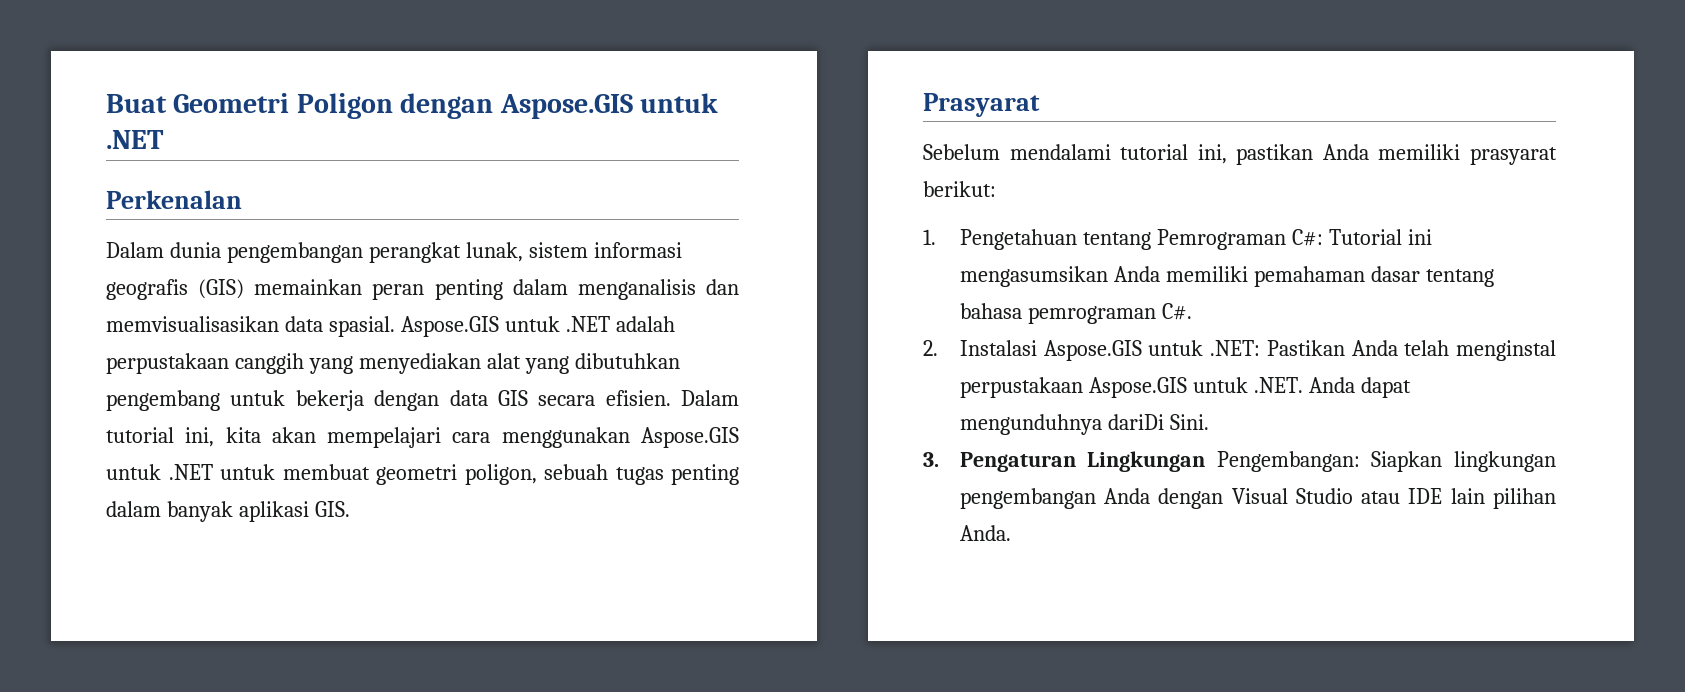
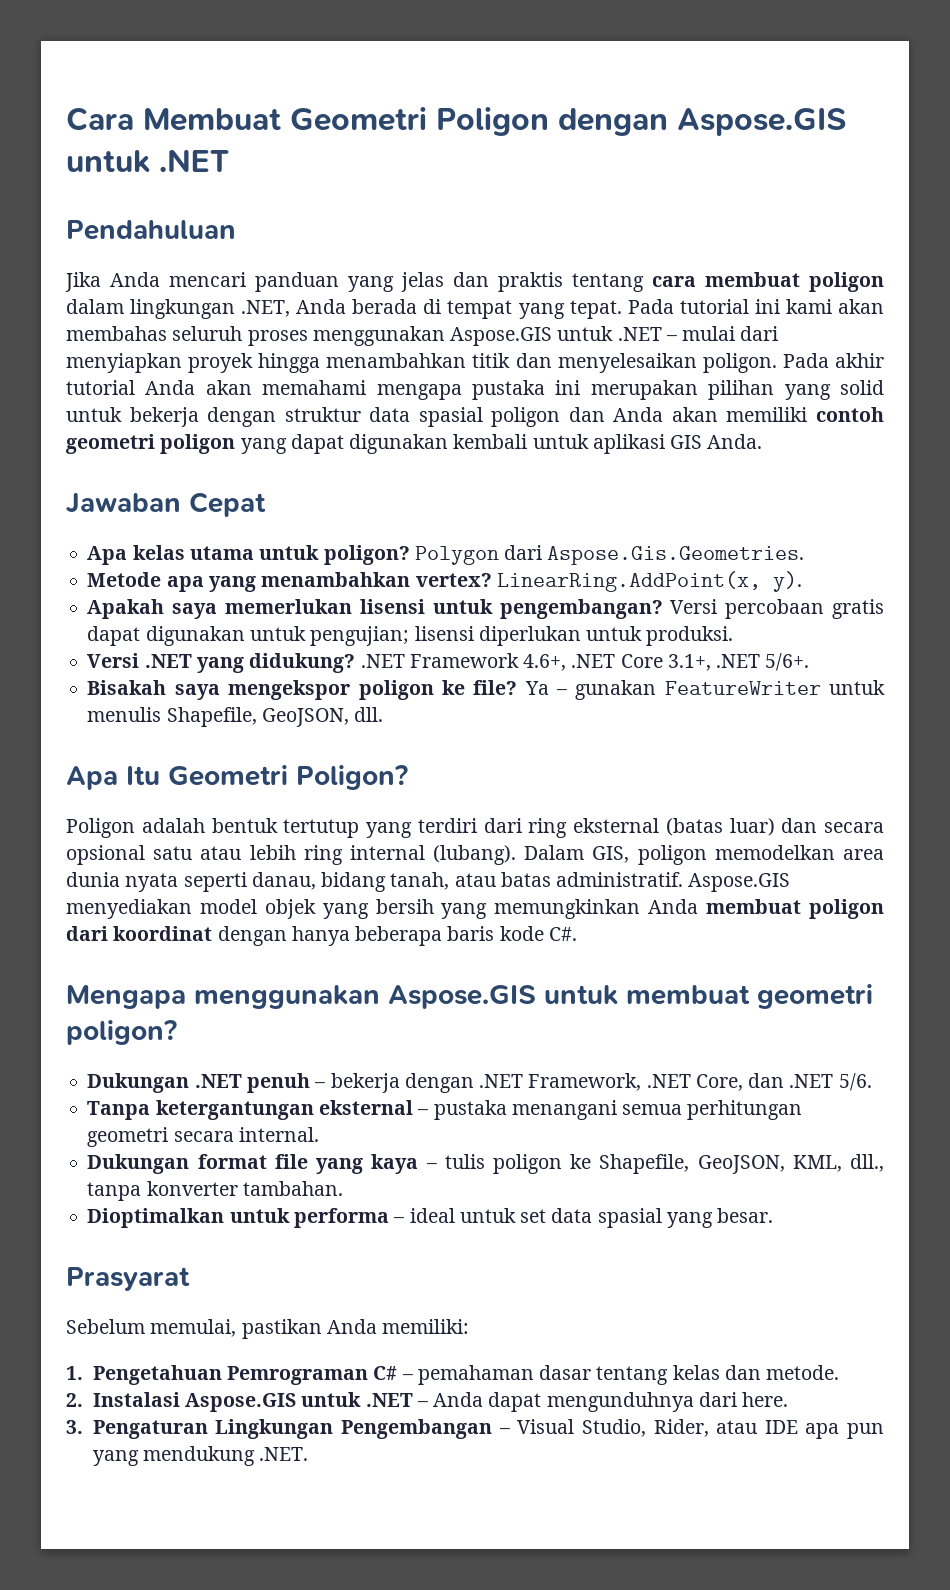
- Buat Geometri Poligon dengan Aspose.GIS untuk .NET
+ Cara Membuat Geometri Poligon dengan Aspose.GIS untuk .NET
- Perkenalan
- Dalam dunia pengembangan perangkat lunak, sistem informasi geografis (GIS) memainkan peran penting dalam menganalisis dan memvisualisasikan data spasial. Aspose.GIS untuk .NET adalah perpustakaan canggih yang menyediakan alat yang dibutuhkan pengembang untuk bekerja dengan data GIS secara efisien. Dalam tutorial ini, kita akan mempelajari cara menggunakan Aspose.GIS untuk .NET untuk membuat geometri poligon, sebuah tugas penting dalam banyak aplikasi GIS.
+ Pendahuluan
+ Jika Anda mencari panduan yang jelas dan praktis tentang cara membuat poligon dalam lingkungan .NET, Anda berada di tempat yang tepat. Pada tutorial ini kami akan membahas seluruh proses menggunakan Aspose.GIS untuk .NET – mulai dari menyiapkan proyek hingga menambahkan titik dan menyelesaikan poligon. Pada akhir tutorial Anda akan memahami mengapa pustaka ini merupakan pilihan yang solid untuk bekerja dengan struktur data spasial poligon dan Anda akan memiliki contoh geometri poligon yang dapat digunakan kembali untuk aplikasi GIS Anda.
+ Jawaban Cepat
+ Apa kelas utama untuk poligon? Polygon dari Aspose.Gis.Geometries.
+ Metode apa yang menambahkan vertex? LinearRing.AddPoint(x, y).
+ Apakah saya memerlukan lisensi untuk pengembangan? Versi percobaan gratis dapat digunakan untuk pengujian; lisensi diperlukan untuk produksi.
+ Versi .NET yang didukung? .NET Framework 4.6+, .NET Core 3.1+, .NET 5/6+.
+ Bisakah saya mengekspor poligon ke file? Ya – gunakan FeatureWriter untuk menulis Shapefile, GeoJSON, dll.
+ Apa Itu Geometri Poligon?
+ Poligon adalah bentuk tertutup yang terdiri dari ring eksternal (batas luar) dan secara opsional satu atau lebih ring internal (lubang). Dalam GIS, poligon memodelkan area dunia nyata seperti danau, bidang tanah, atau batas administratif. Aspose.GIS menyediakan model objek yang bersih yang memungkinkan Anda membuat poligon dari koordinat dengan hanya beberapa baris kode C#.
+ Mengapa menggunakan Aspose.GIS untuk membuat geometri poligon?
+ Dukungan .NET penuh – bekerja dengan .NET Framework, .NET Core, dan .NET 5/6.
+ Tanpa ketergantungan eksternal – pustaka menangani semua perhitungan geometri secara internal.
+ Dukungan format file yang kaya – tulis poligon ke Shapefile, GeoJSON, KML, dll., tanpa konverter tambahan.
+ Dioptimalkan untuk performa – ideal untuk set data spasial yang besar.
  Prasyarat
- Sebelum mendalami tutorial ini, pastikan Anda memiliki prasyarat berikut:
- 1. Pengetahuan tentang Pemrograman C#: Tutorial ini mengasumsikan Anda memiliki pemahaman dasar tentang bahasa pemrograman C#.
- 2. Instalasi Aspose.GIS untuk .NET: Pastikan Anda telah menginstal perpustakaan Aspose.GIS untuk .NET. Anda dapat mengunduhnya dariDi Sini.
+ Sebelum memulai, pastikan Anda memiliki:
+ 1. Pengetahuan Pemrograman C# – pemahaman dasar tentang kelas dan metode.
+ 2. Instalasi Aspose.GIS untuk .NET – Anda dapat mengunduhnya dari here.
- 3. Pengaturan Lingkungan Pengembangan: Siapkan lingkungan pengembangan Anda dengan Visual Studio atau IDE lain pilihan Anda.
+ 3. Pengaturan Lingkungan Pengembangan – Visual Studio, Rider, atau IDE apa pun yang mendukung .NET.

